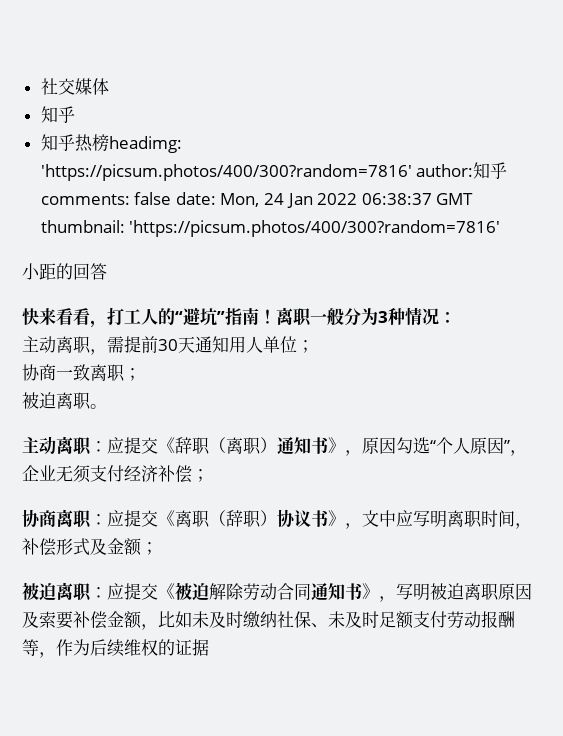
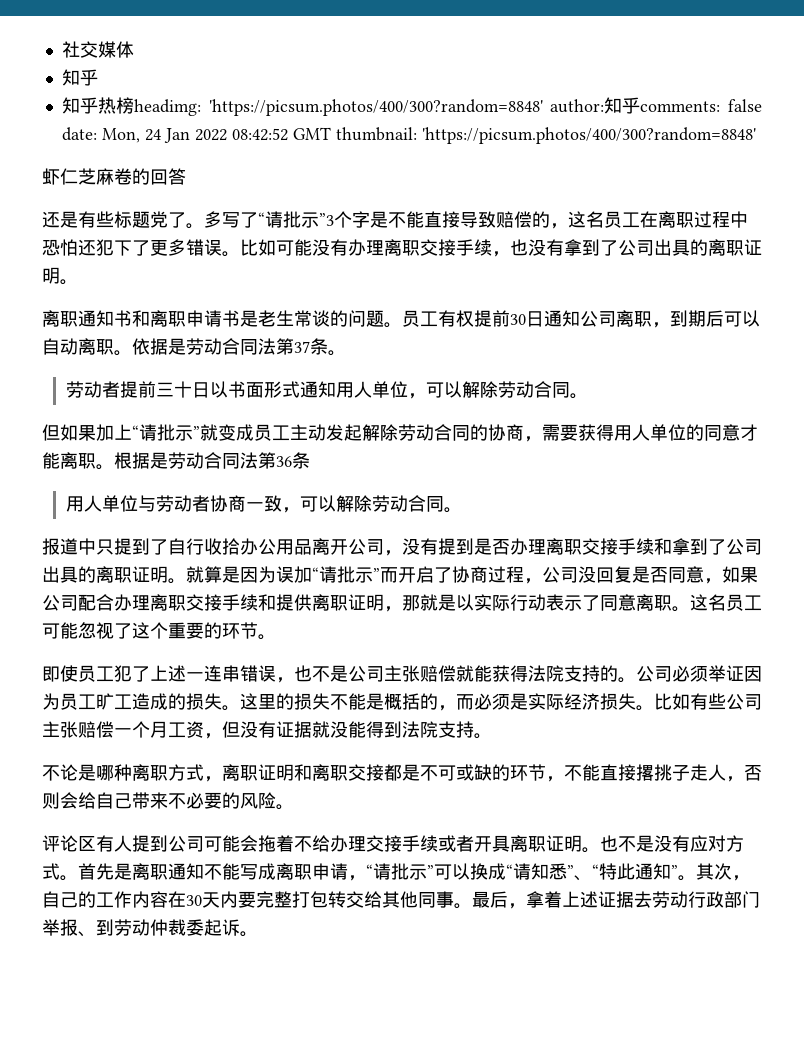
- 知乎热榜headimg: 'https://picsum.photos/400/300?random=7816' author:知乎comments: false date: Mon, 24 Jan 2022 06:38:37 GMT thumbnail: 'https://picsum.photos/400/300?random=7816'
- 小距的回答
- 快来看看，打工人的“避坑”指南！离职一般分为3种情况：
- 主动离职，需提前30天通知用人单位；
- 协商一致离职；
- 被迫离职。
- 主动离职：应提交《辞职（离职）通知书》，原因勾选“个人原因”，企业无须支付经济补偿；
- 协商离职：应提交《离职（辞职）协议书》，文中应写明离职时间，补偿形式及金额；
- 被迫离职：应提交《被迫解除劳动合同通知书》，写明被迫离职原因及索要补偿金额，比如未及时缴纳社保、未及时足额支付劳动报酬等，作为后续维权的证据
+ 知乎热榜headimg: 'https://picsum.photos/400/300?random=8848' author:知乎comments: false date: Mon, 24 Jan 2022 08:42:52 GMT thumbnail: 'https://picsum.photos/400/300?random=8848'
+ 虾仁芝麻卷的回答
+ 还是有些标题党了。多写了“请批示”3个字是不能直接导致赔偿的，这名员工在离职过程中恐怕还犯下了更多错误。比如可能没有办理离职交接手续，也没有拿到了公司出具的离职证明。
+ 离职通知书和离职申请书是老生常谈的问题。员工有权提前30日通知公司离职，到期后可以自动离职。依据是劳动合同法第37条。
+ 劳动者提前三十日以书面形式通知用人单位，可以解除劳动合同。
+ 但如果加上“请批示”就变成员工主动发起解除劳动合同的协商，需要获得用人单位的同意才能离职。根据是劳动合同法第36条
+ 用人单位与劳动者协商一致，可以解除劳动合同。
+ 报道中只提到了自行收拾办公用品离开公司，没有提到是否办理离职交接手续和拿到了公司出具的离职证明。就算是因为误加“请批示”而开启了协商过程，公司没回复是否同意，如果公司配合办理离职交接手续和提供离职证明，那就是以实际行动表示了同意离职。这名员工可能忽视了这个重要的环节。
+ 即使员工犯了上述一连串错误，也不是公司主张赔偿就能获得法院支持的。公司必须举证因为员工旷工造成的损失。这里的损失不能是概括的，而必须是实际经济损失。比如有些公司主张赔偿一个月工资，但没有证据就没能得到法院支持。
+ 不论是哪种离职方式，离职证明和离职交接都是不可或缺的环节，不能直接撂挑子走人，否则会给自己带来不必要的风险。
+ 评论区有人提到公司可能会拖着不给办理交接手续或者开具离职证明。也不是没有应对方式。首先是离职通知不能写成离职申请，“请批示”可以换成“请知悉”、“特此通知”。其次，自己的工作内容在30天内要完整打包转交给其他同事。最后，拿着上述证据去劳动行政部门举报、到劳动仲裁委起诉。

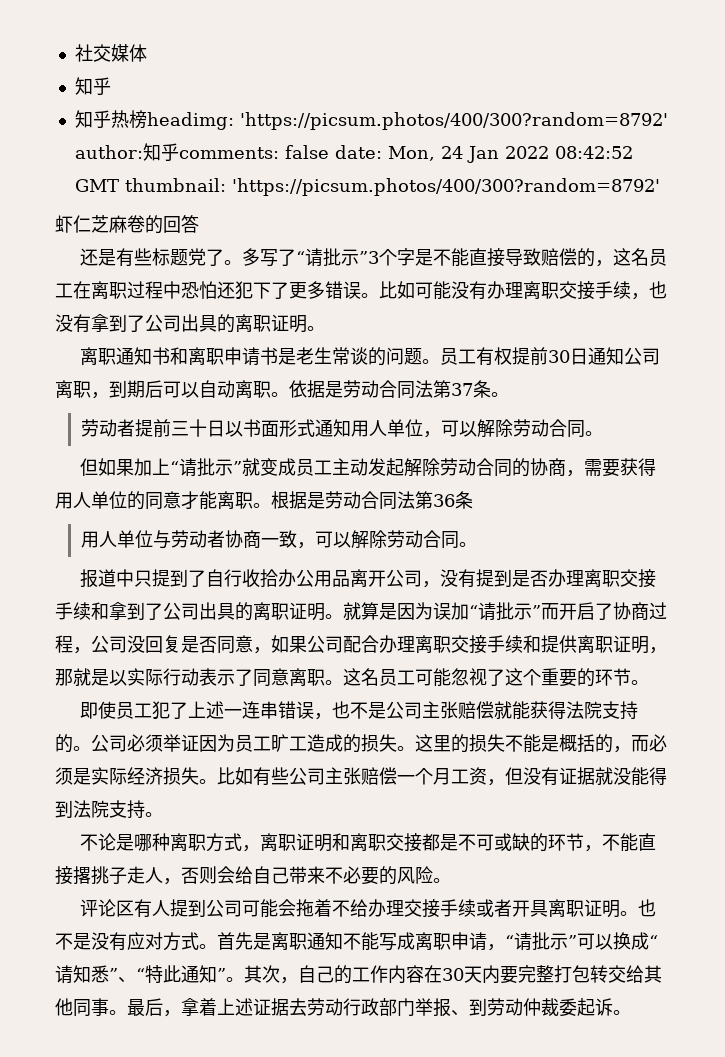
- 知乎热榜headimg: 'https://picsum.photos/400/300?random=8848' author:知乎comments: false date: Mon, 24 Jan 2022 08:42:52 GMT thumbnail: 'https://picsum.photos/400/300?random=8848'
+ 知乎热榜headimg: 'https://picsum.photos/400/300?random=8792' author:知乎comments: false date: Mon, 24 Jan 2022 08:42:52 GMT thumbnail: 'https://picsum.photos/400/300?random=8792'

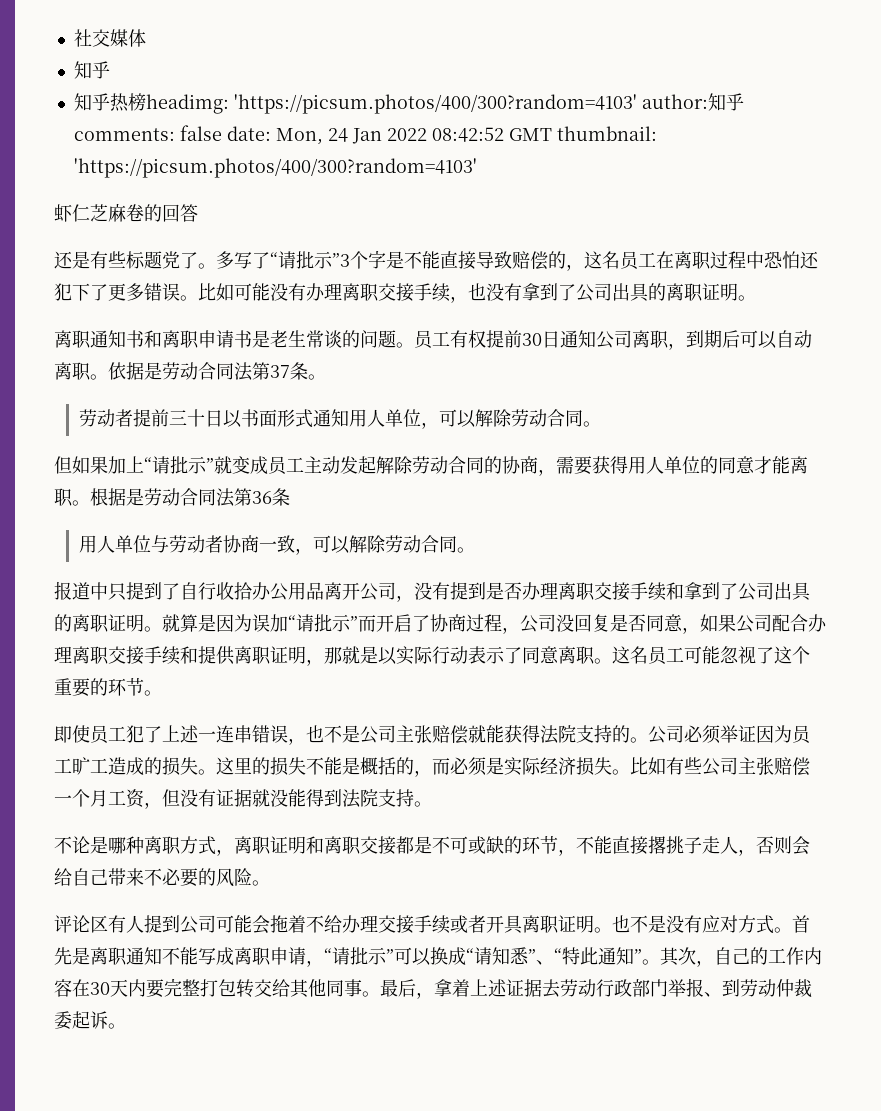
- 知乎热榜headimg: 'https://picsum.photos/400/300?random=8792' author:知乎comments: false date: Mon, 24 Jan 2022 08:42:52 GMT thumbnail: 'https://picsum.photos/400/300?random=8792'
+ 知乎热榜headimg: 'https://picsum.photos/400/300?random=4103' author:知乎comments: false date: Mon, 24 Jan 2022 08:42:52 GMT thumbnail: 'https://picsum.photos/400/300?random=4103'

